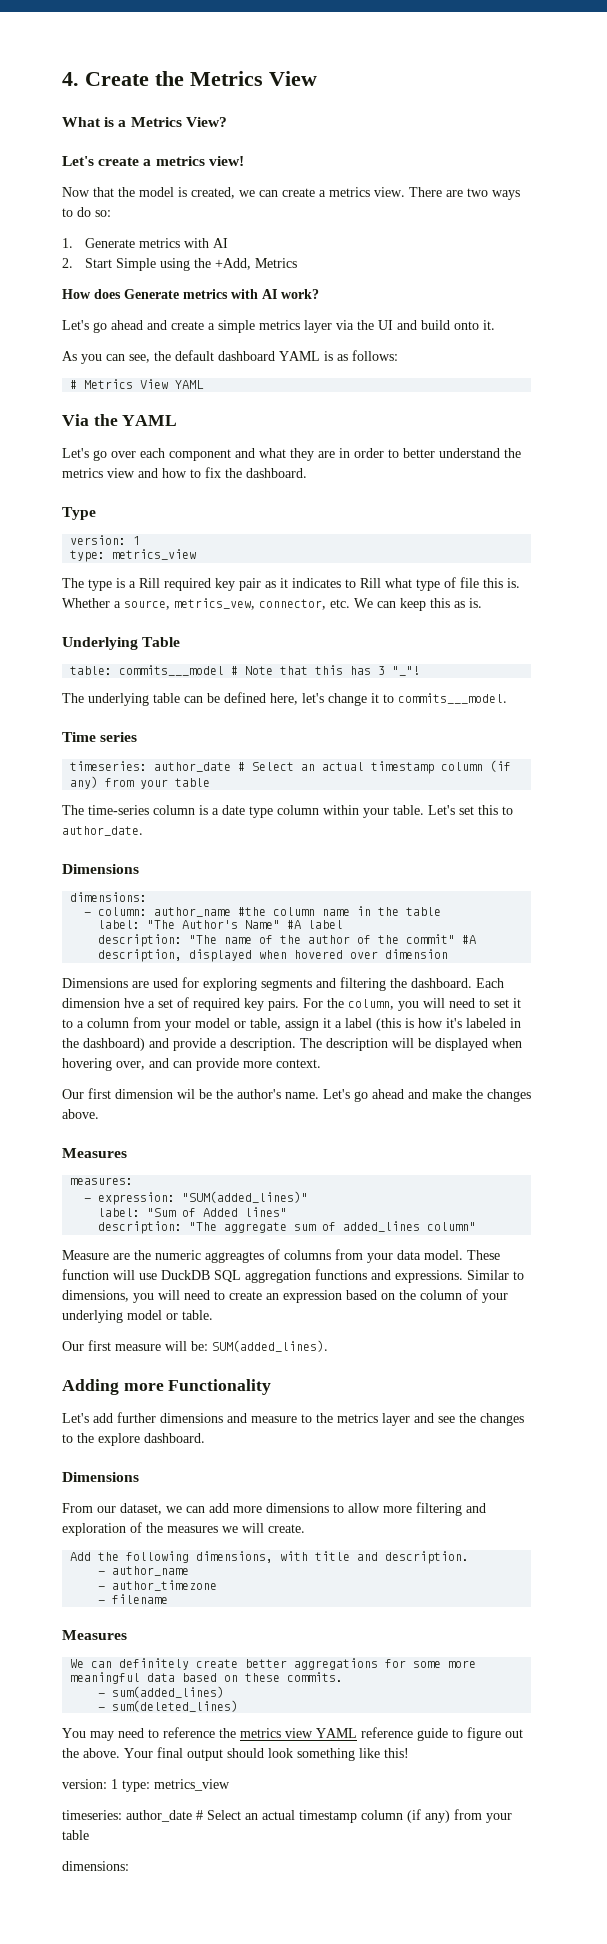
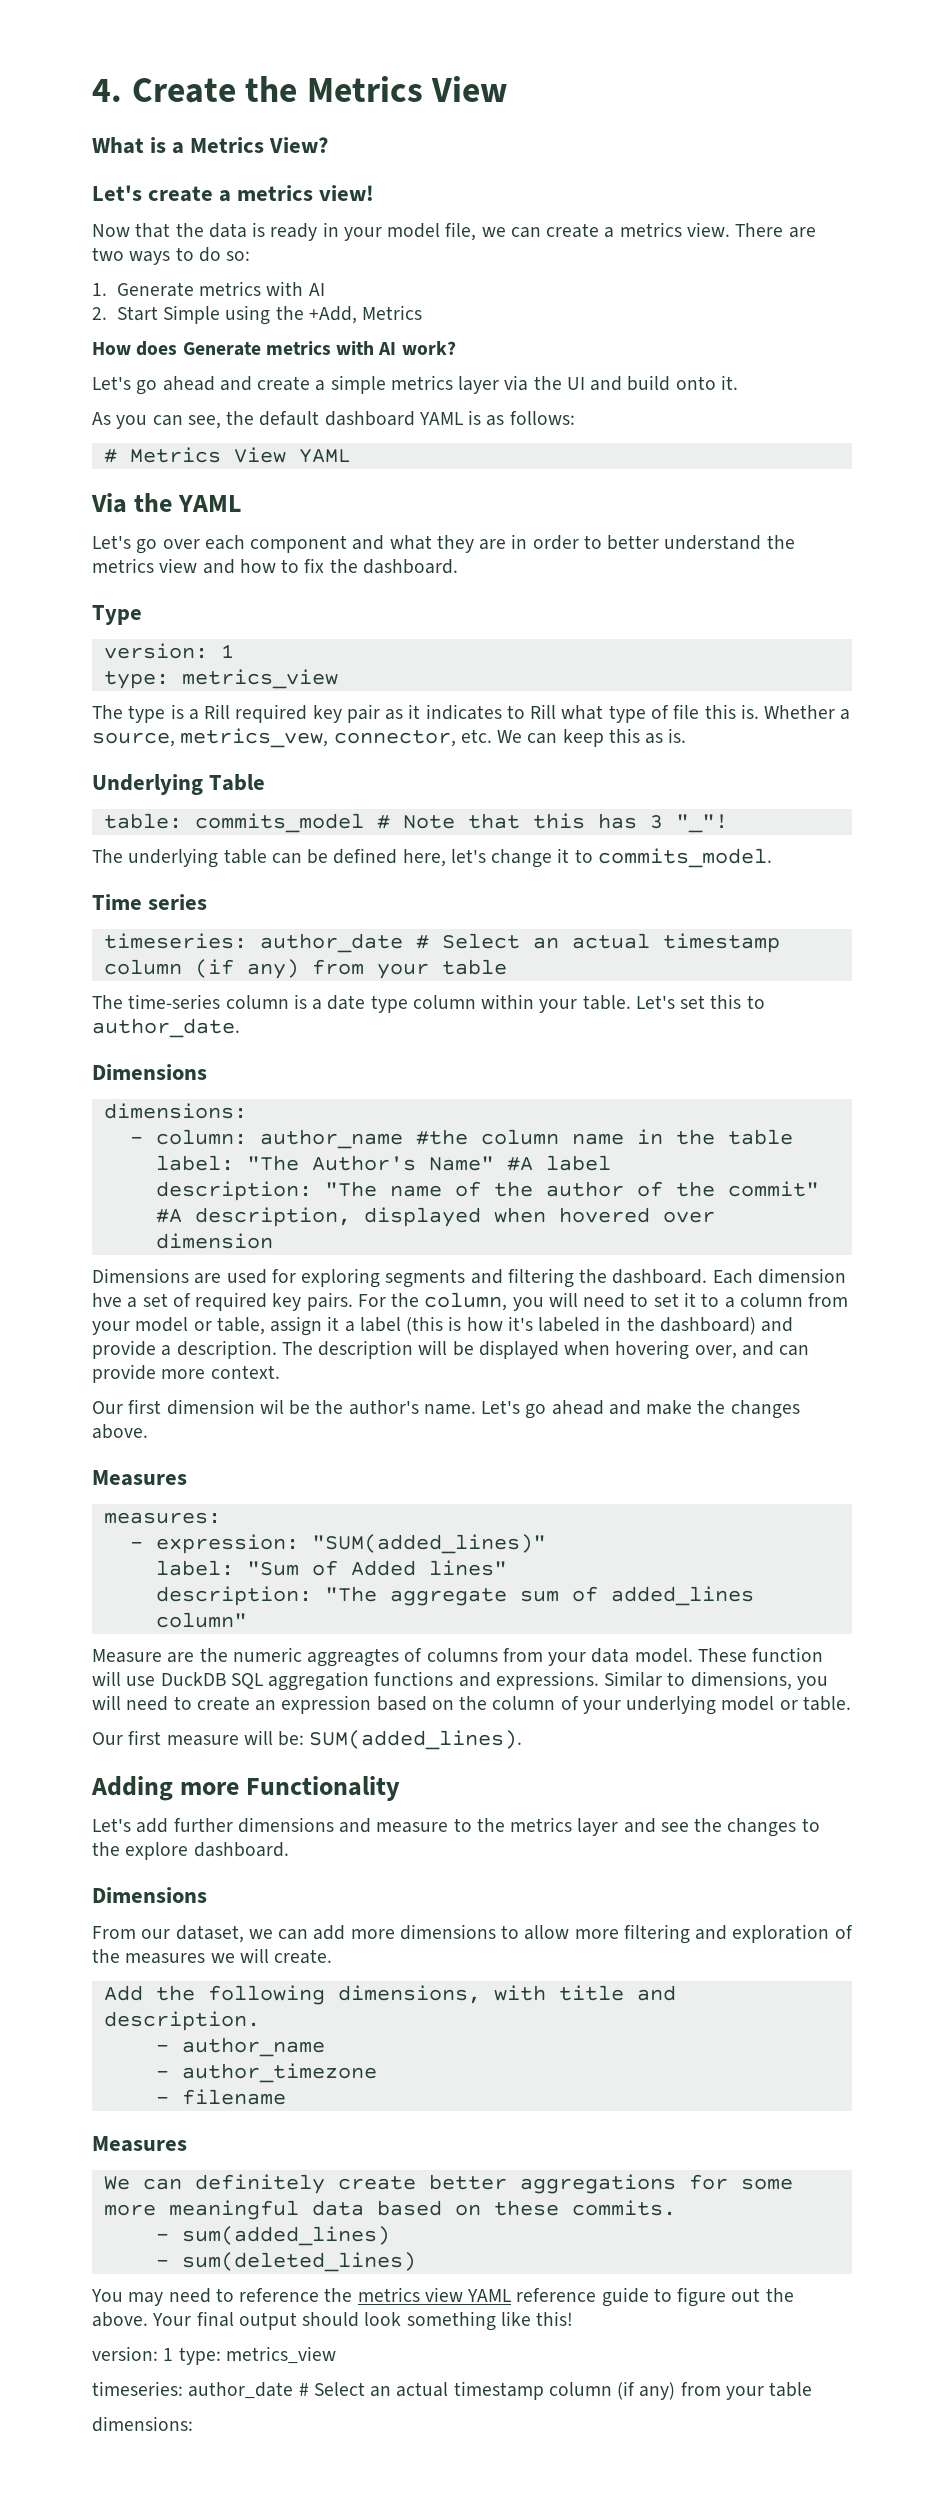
- Now that the model is created, we can create a metrics view.
+ Now that the data is ready in your model file, we can create a metrics view.
- table: commits___model # Note that this has 3 "_"!
+ table: commits_model # Note that this has 3 "_"!
- The underlying table can be defined here, let's change it to commits___model.
+ The underlying table can be defined here, let's change it to commits_model.

